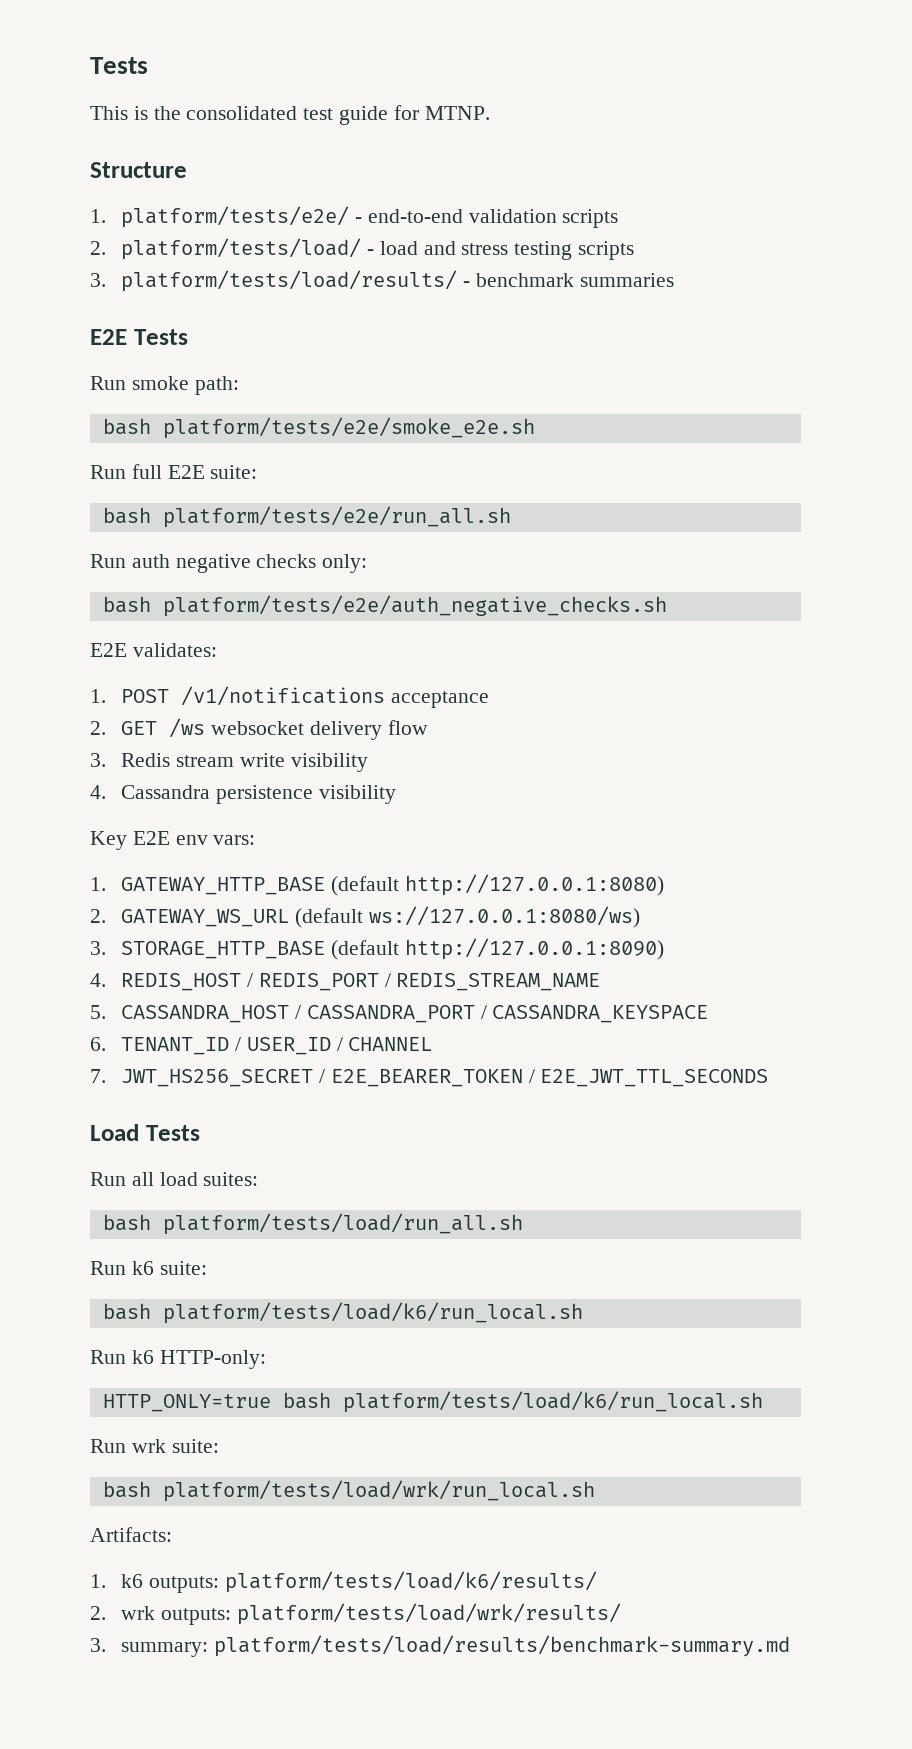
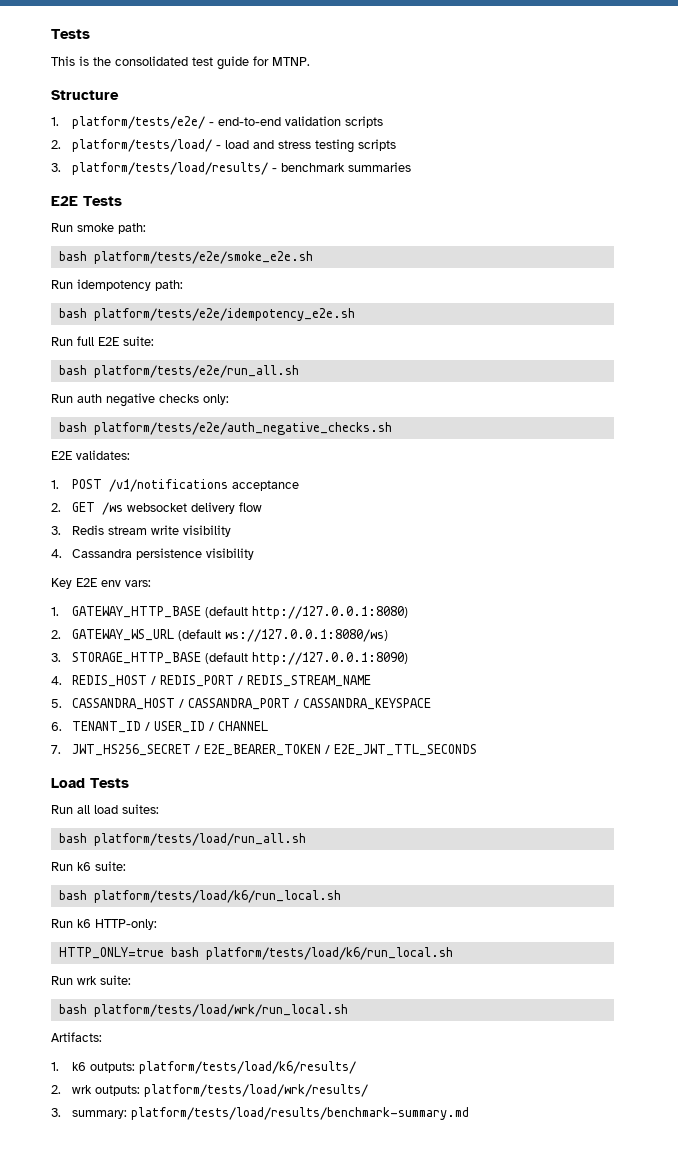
+ Run idempotency path:
+ bash platform/tests/e2e/idempotency_e2e.sh

